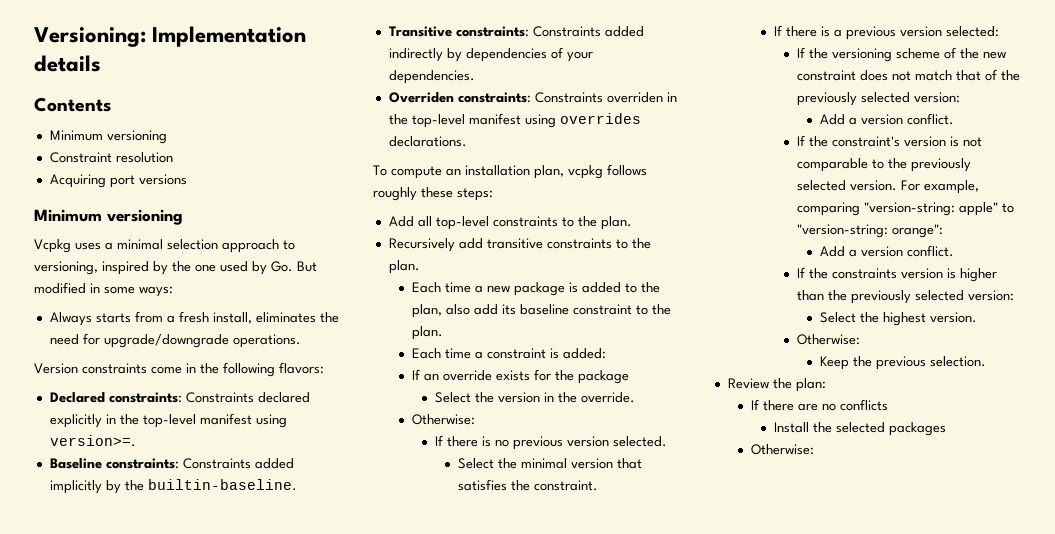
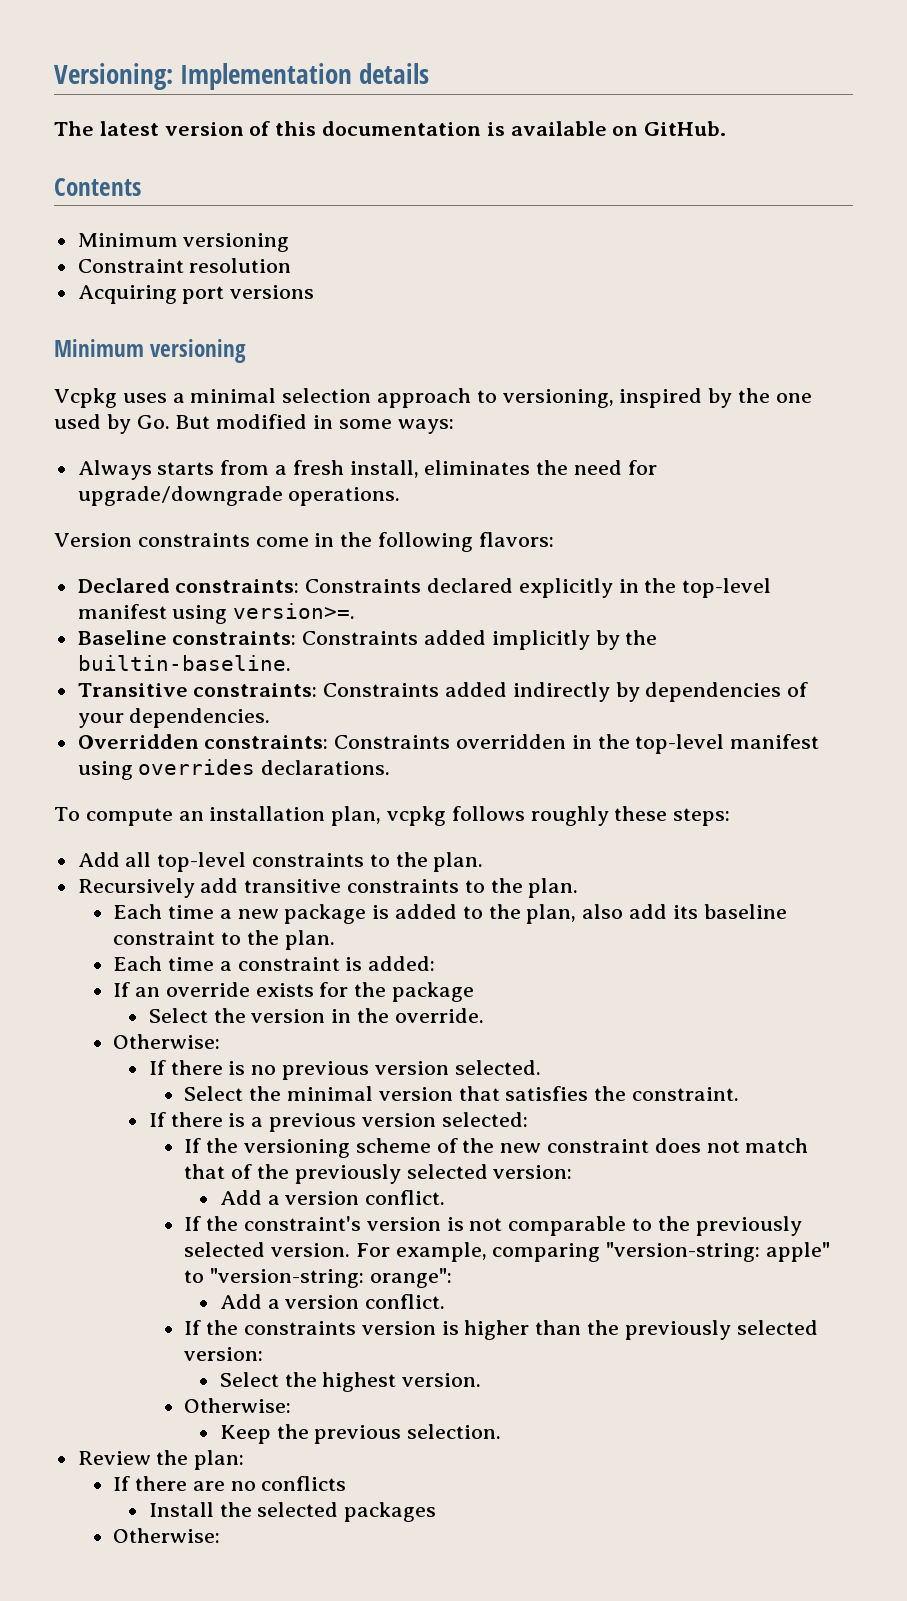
+ The latest version of this documentation is available on GitHub.
- Overriden constraints: Constraints overriden in the top-level manifest using overrides declarations.
+ Overridden constraints: Constraints overridden in the top-level manifest using overrides declarations.

